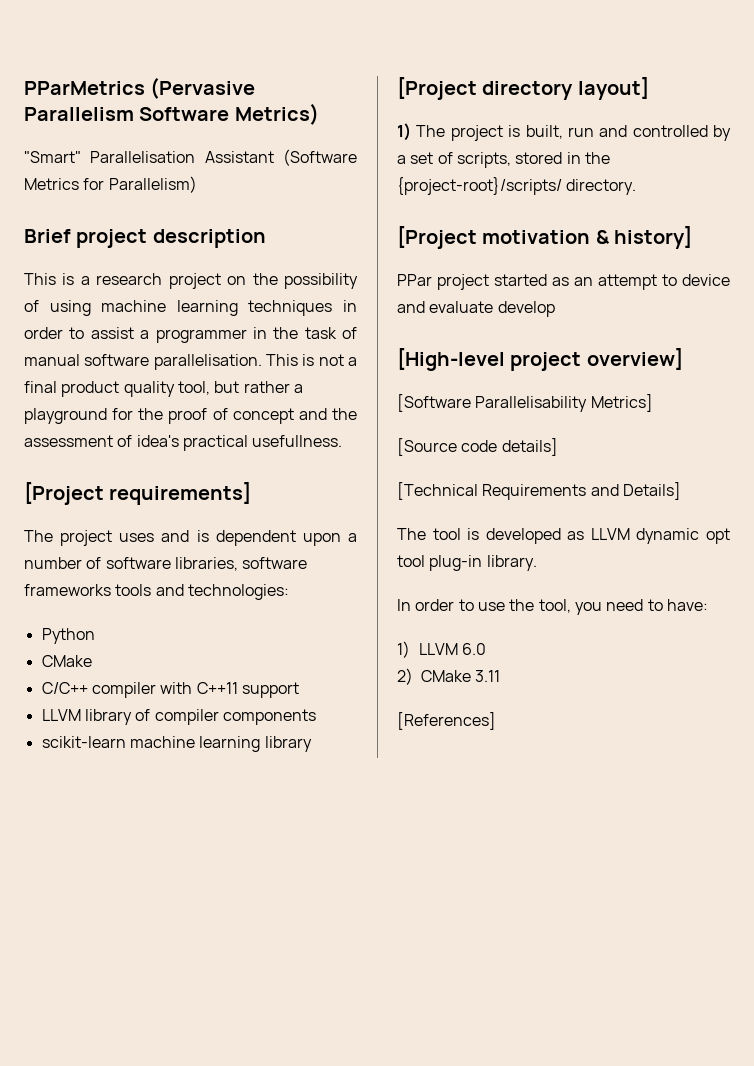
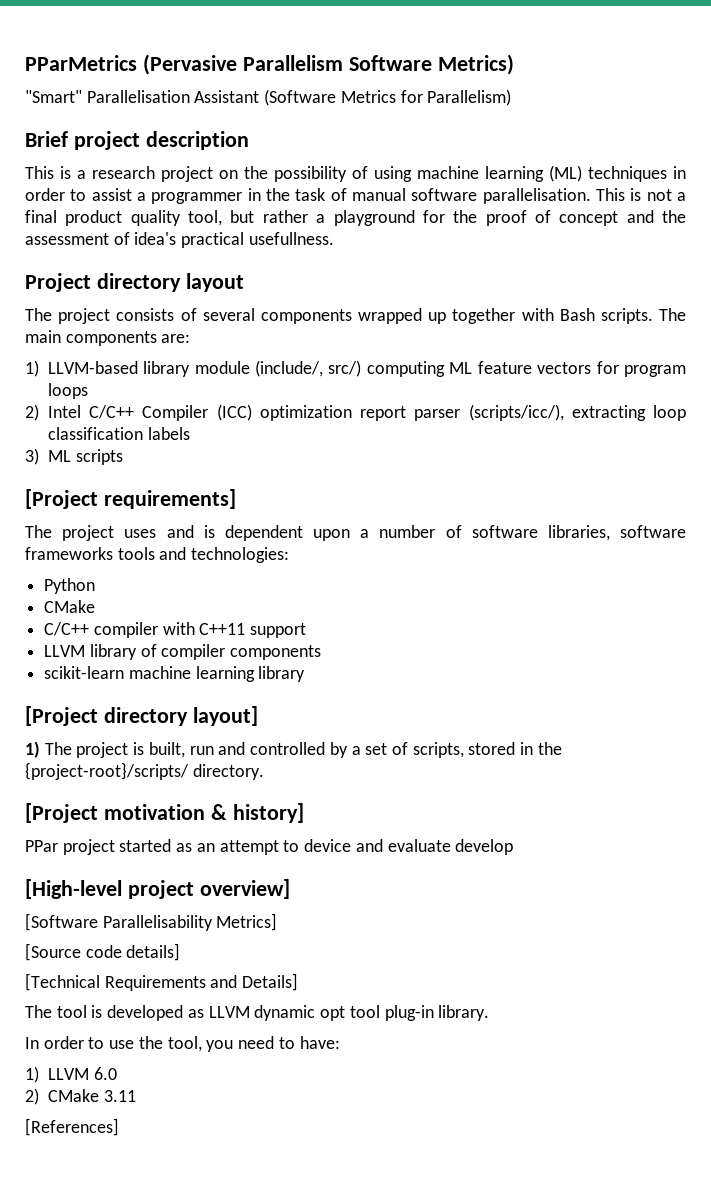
- This is a research project on the possibility of using machine learning techniques in order to assist a programmer in the task of manual software parallelisation.
+ This is a research project on the possibility of using machine learning (ML) techniques in order to assist a programmer in the task of manual software parallelisation.
+ Project directory layout
+ The project consists of several components wrapped up together with Bash scripts. The main components are:
+ 1) LLVM-based library module (include/, src/) computing ML feature vectors for program loops
+ 2) Intel C/C++ Compiler (ICC) optimization report parser (scripts/icc/), extracting loop classification labels
+ 3) ML scripts

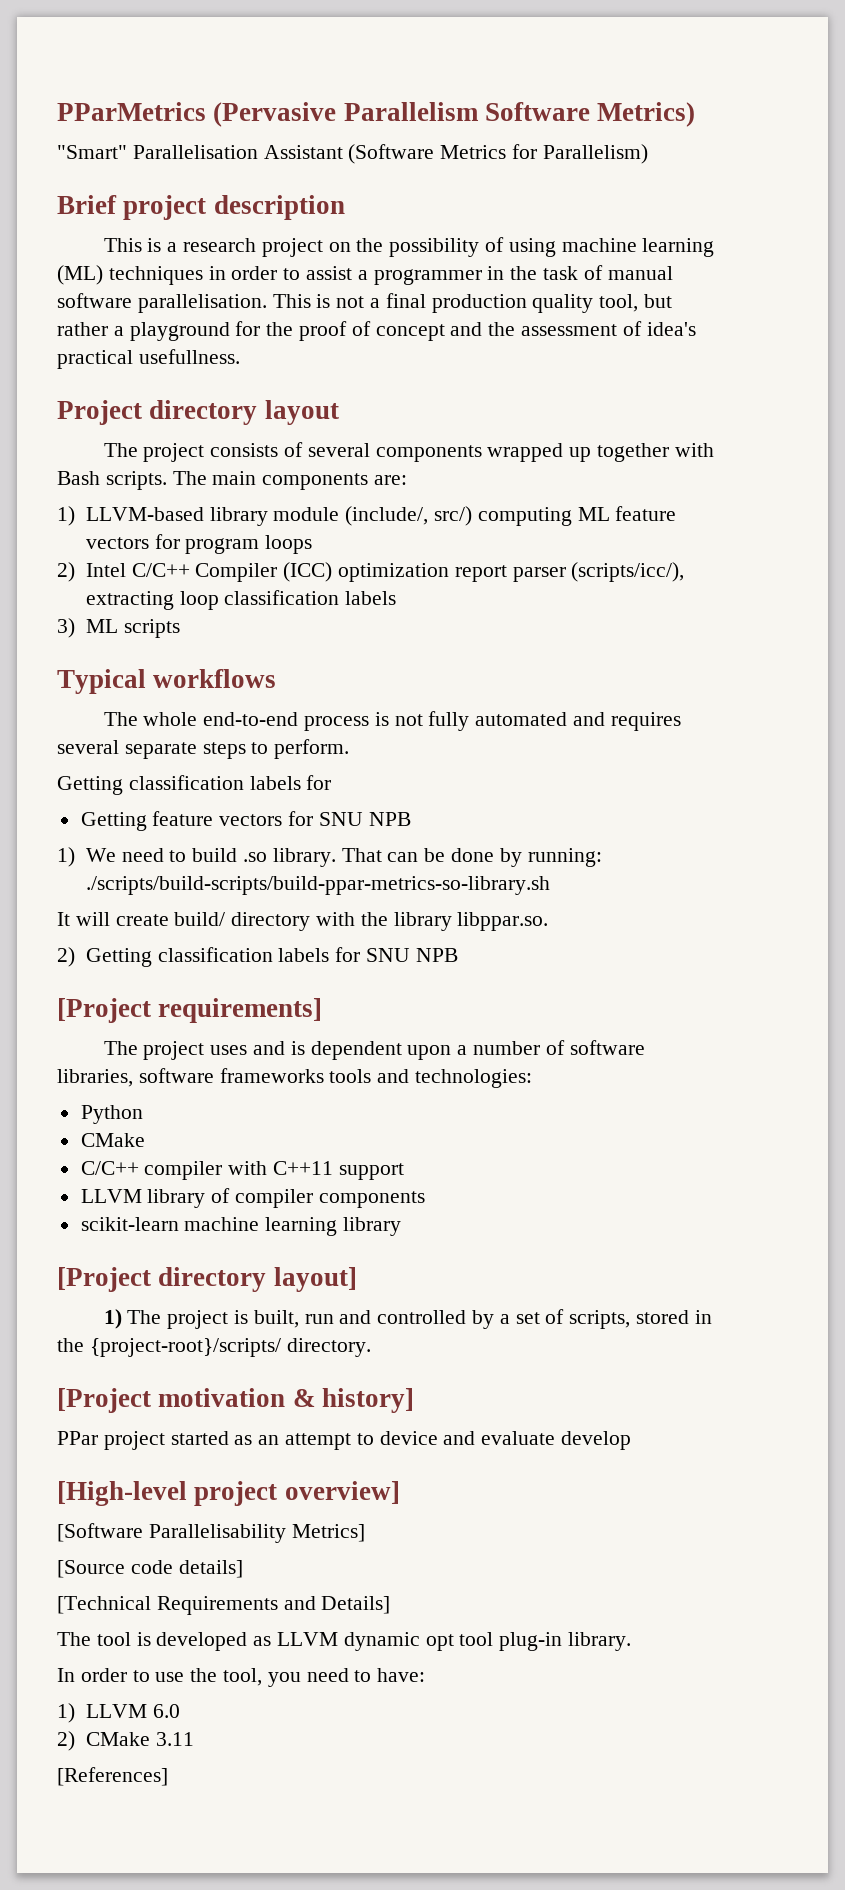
- This is not a final product quality tool, but rather a playground for the proof of concept and the assessment of idea's practical usefullness.
+ This is not a final production quality tool, but rather a playground for the proof of concept and the assessment of idea's practical usefullness.
+ Typical workflows
+ The whole end-to-end process is not fully automated and requires several separate steps to perform.
+ Getting classification labels for
+ Getting feature vectors for SNU NPB
+ 1) We need to build .so library. That can be done by running: ./scripts/build-scripts/build-ppar-metrics-so-library.sh
+ It will create build/ directory with the library libppar.so.
+ 2) Getting classification labels for SNU NPB

